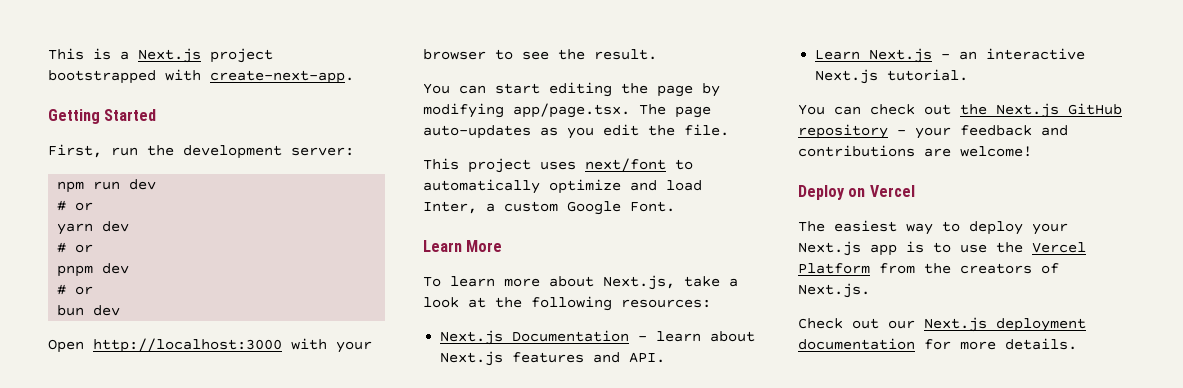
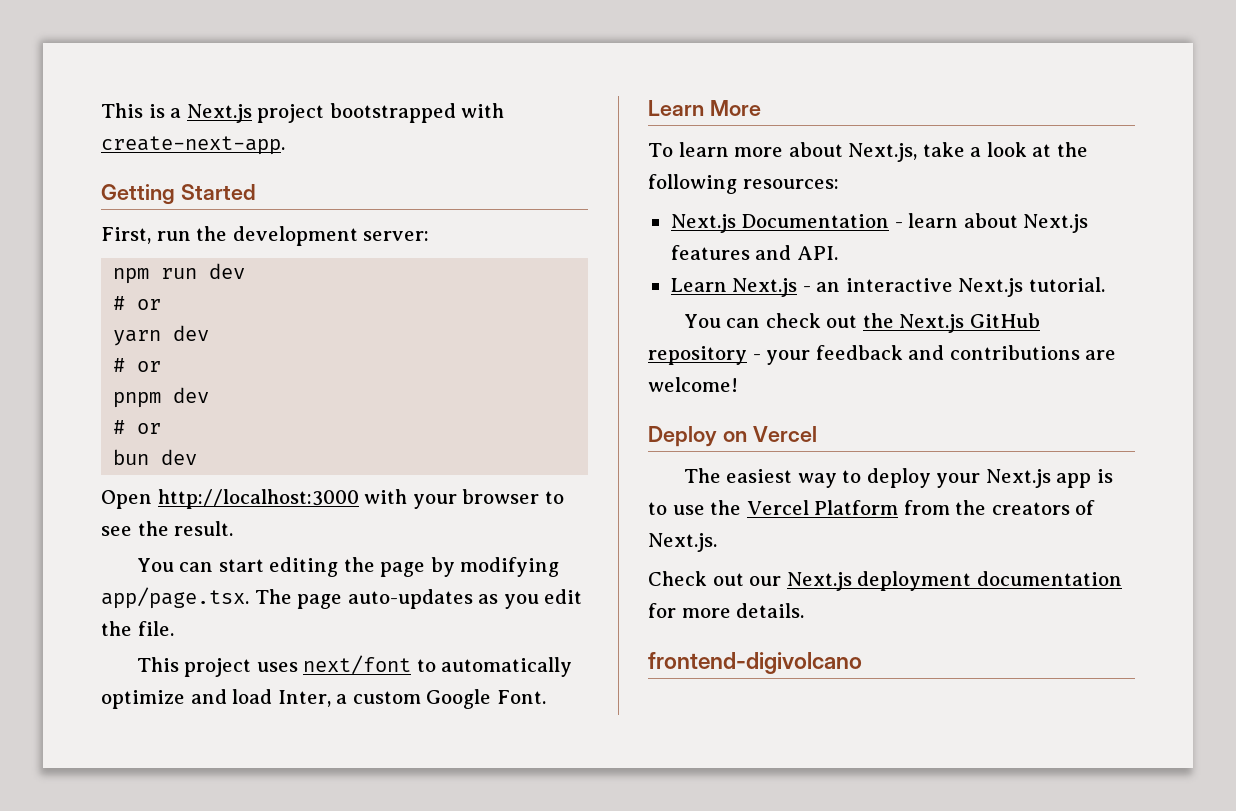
+ frontend-digivolcano

